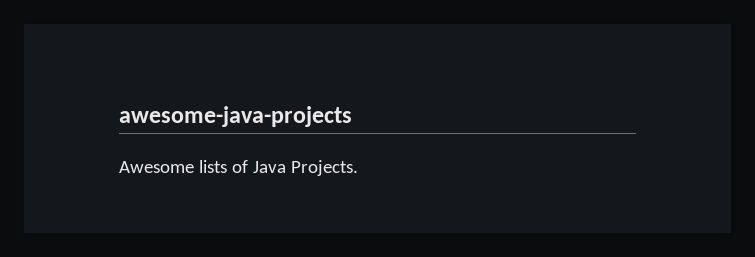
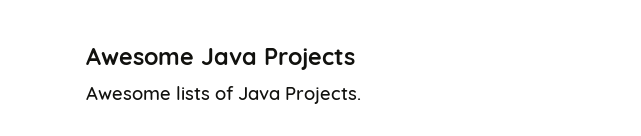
- awesome-java-projects
+ Awesome Java Projects

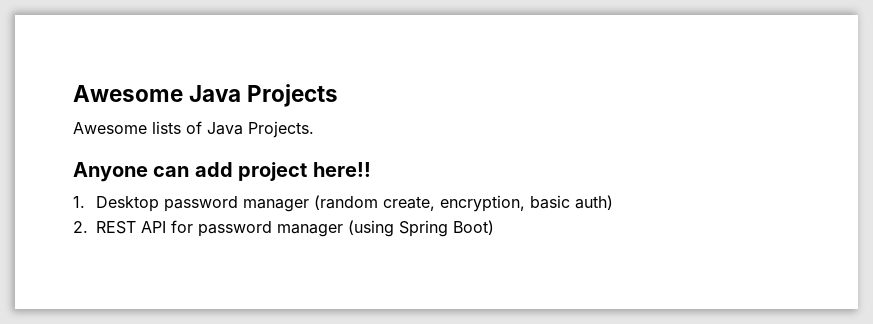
+ Anyone can add project here!!
+ 1. Desktop password manager (random create, encryption, basic auth)
+ 2. REST API for password manager (using Spring Boot)

